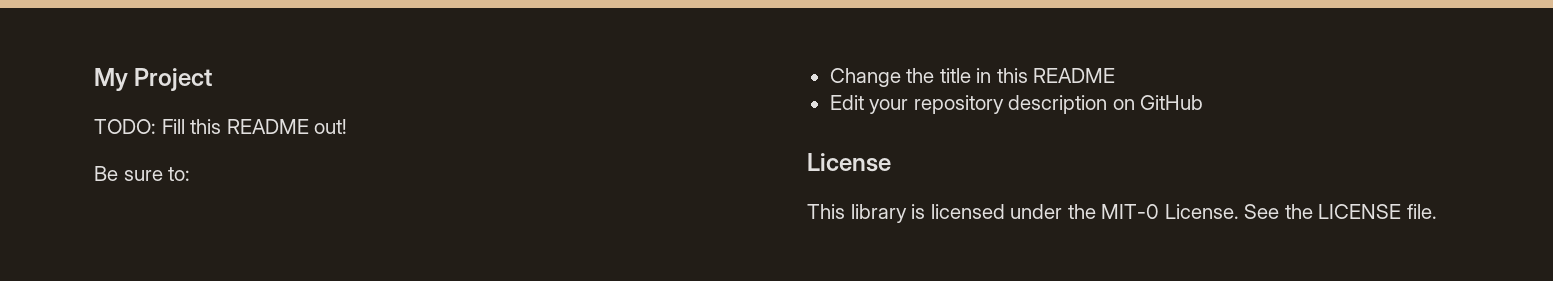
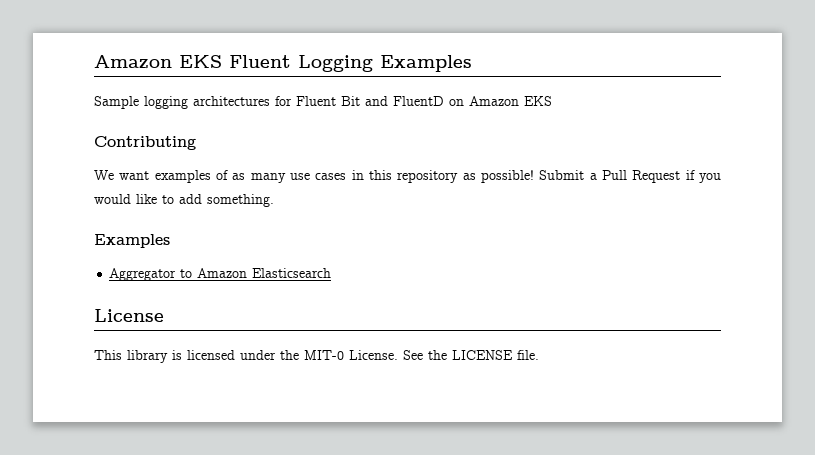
- My Project
- TODO: Fill this README out!
- Be sure to:
- Change the title in this README
- Edit your repository description on GitHub
+ Amazon EKS Fluent Logging Examples
+ Sample logging architectures for Fluent Bit and FluentD on Amazon EKS
+ Contributing
+ We want examples of as many use cases in this repository as possible! Submit a Pull Request if you would like to add something.
+ Examples
+ Aggregator to Amazon Elasticsearch

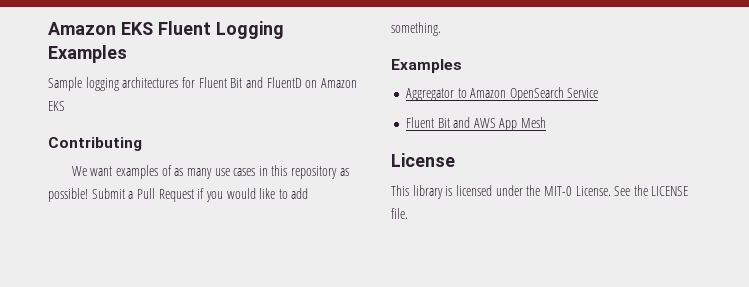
- Aggregator to Amazon Elasticsearch
+ Aggregator to Amazon OpenSearch Service
+ Fluent Bit and AWS App Mesh

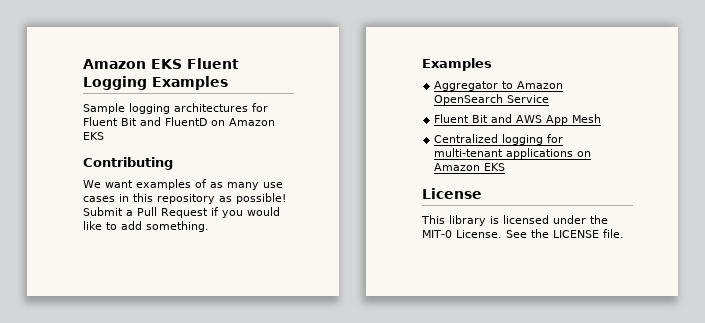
+ Centralized logging for multi-tenant applications on Amazon EKS

